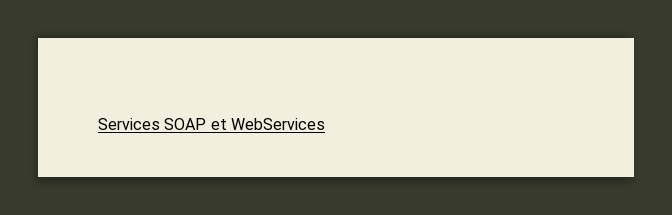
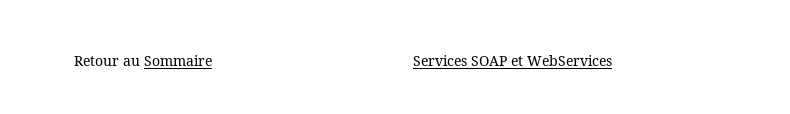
+ Retour au Sommaire

